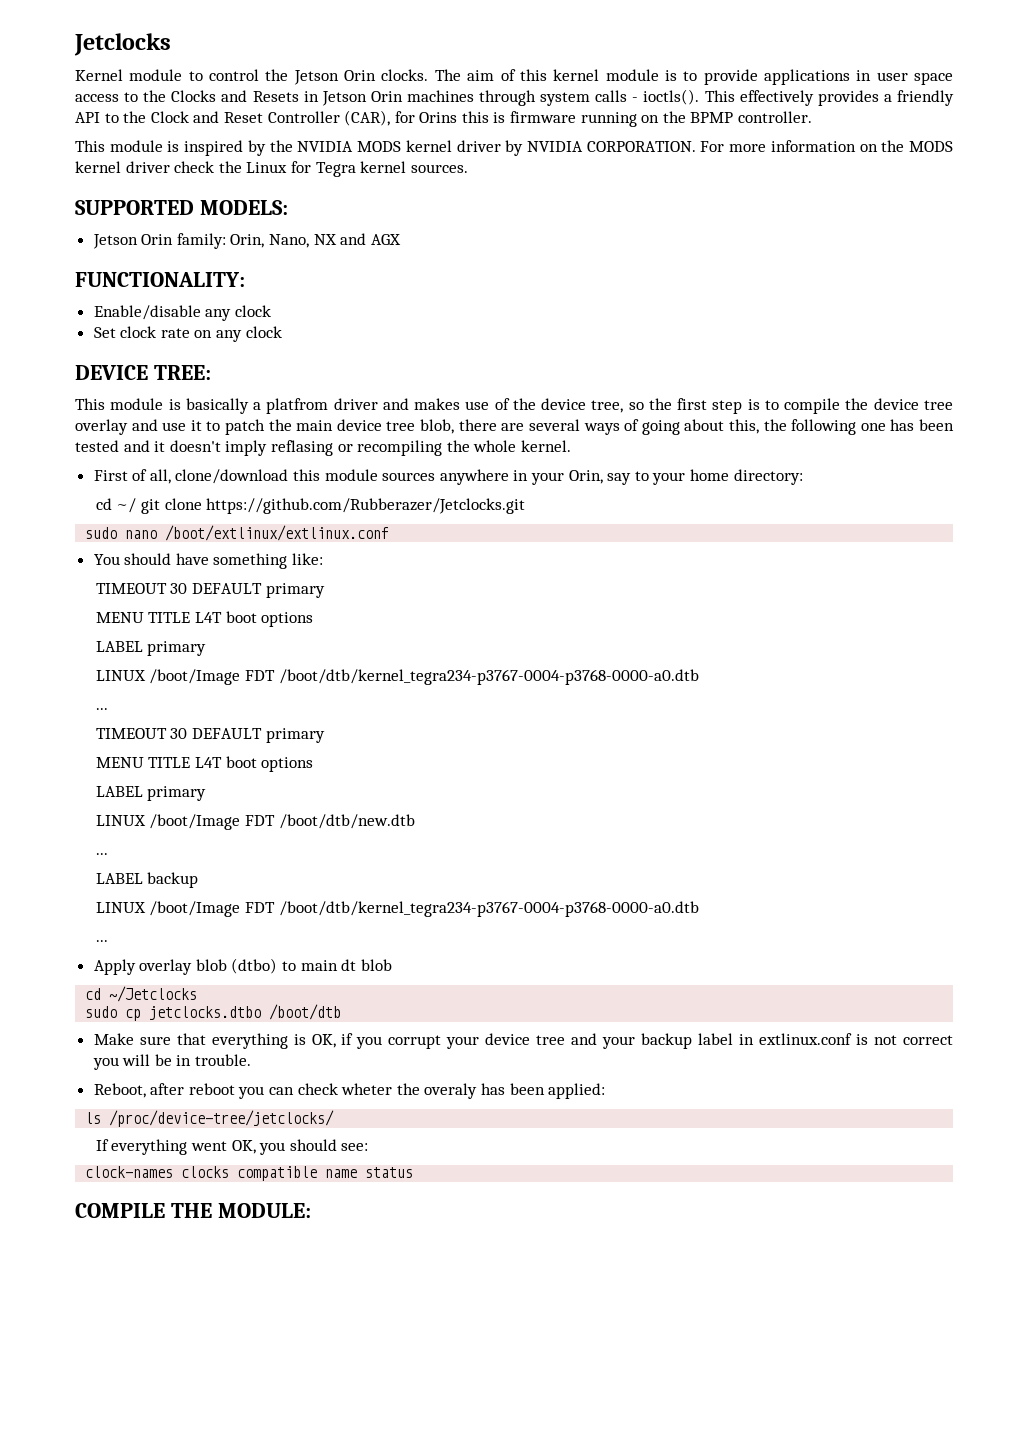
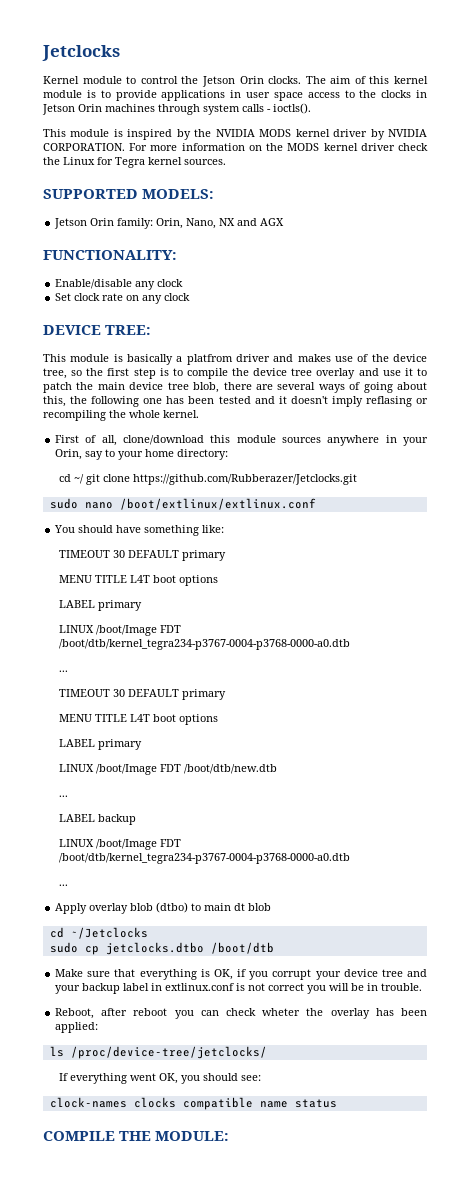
- The aim of this kernel module is to provide applications in user space access to the Clocks and Resets in Jetson Orin machines through system calls - ioctls(). This effectively provides a friendly API to the Clock and Reset Controller (CAR), for Orins this is firmware running on the BPMP controller.
+ The aim of this kernel module is to provide applications in user space access to the clocks in Jetson Orin machines through system calls - ioctls().
- Reboot, after reboot you can check wheter the overaly has been applied:
+ Reboot, after reboot you can check wheter the overlay has been applied:

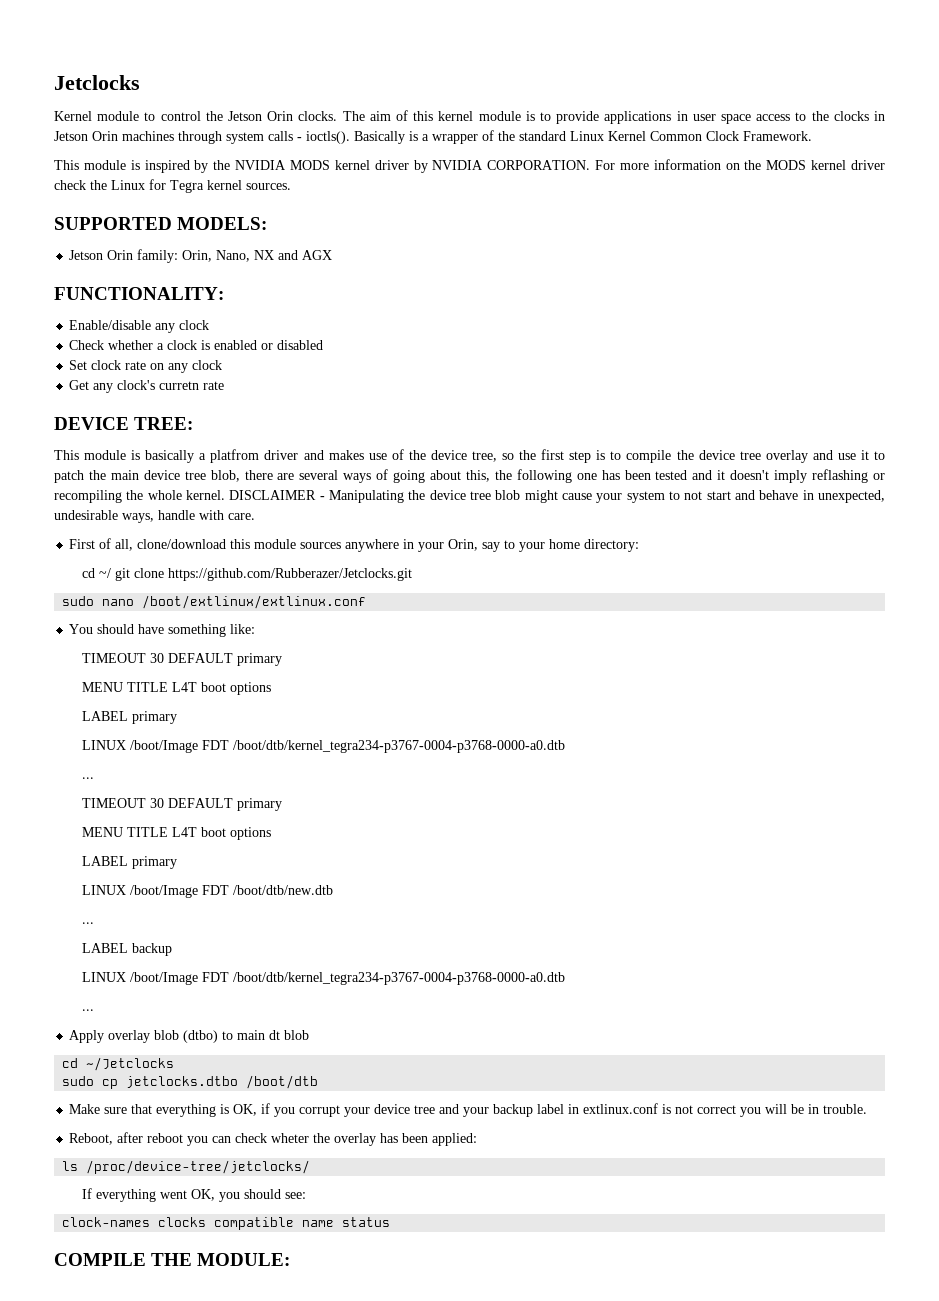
+ Basically is a wrapper of the standard Linux Kernel Common Clock Framework.
+ Check whether a clock is enabled or disabled
+ Get any clock's curretn rate
- This module is basically a platfrom driver and makes use of the device tree, so the first step is to compile the device tree overlay and use it to patch the main device tree blob, there are several ways of going about this, the following one has been tested and it doesn't imply reflasing or recompiling the whole kernel.
+ This module is basically a platfrom driver and makes use of the device tree, so the first step is to compile the device tree overlay and use it to patch the main device tree blob, there are several ways of going about this, the following one has been tested and it doesn't imply reflashing or recompiling the whole kernel. DISCLAIMER - Manipulating the device tree blob might cause your system to not start and behave in unexpected, undesirable ways, handle with care.

